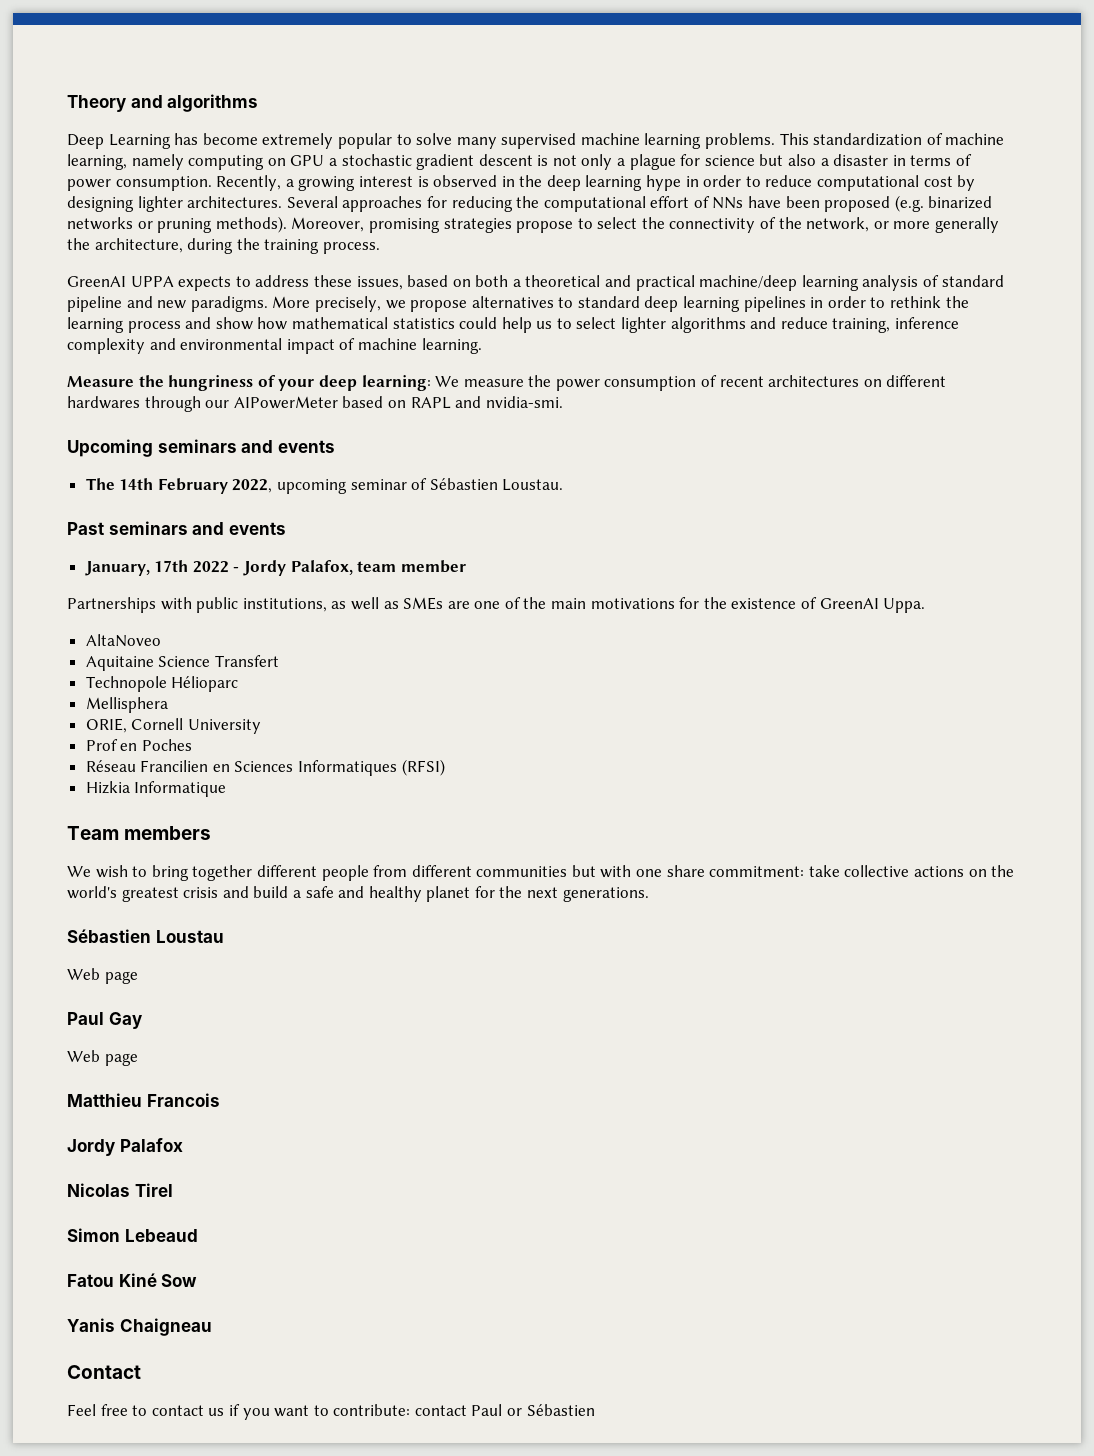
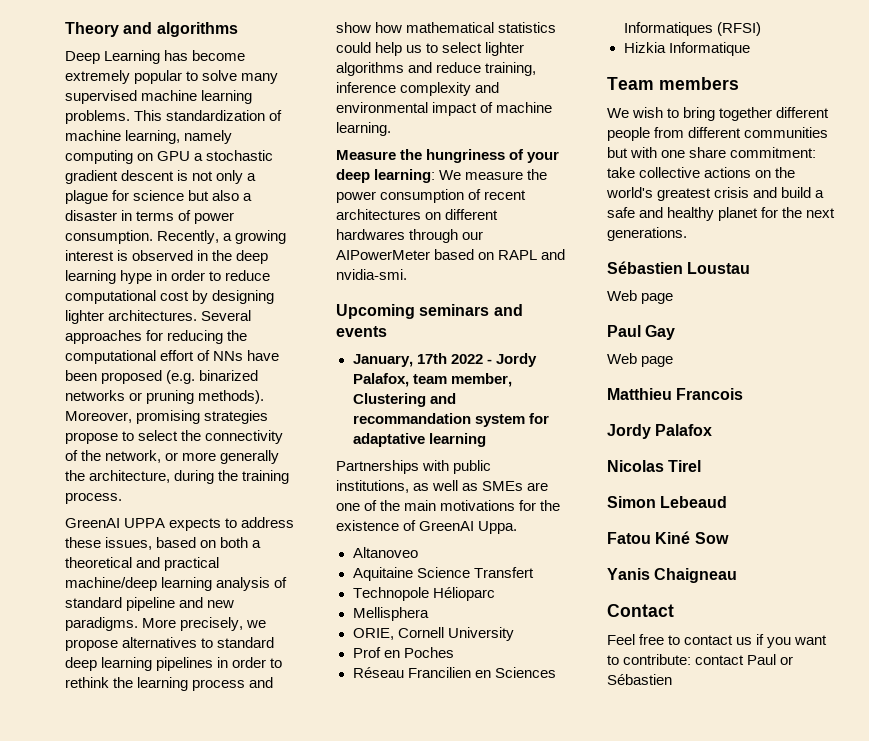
- The 14th February 2022, upcoming seminar of Sébastien Loustau.
- Past seminars and events
- January, 17th 2022 - Jordy Palafox, team member
+ January, 17th 2022 - Jordy Palafox, team member, Clustering and recommandation system for adaptative learning
- AltaNoveo
+ Altanoveo

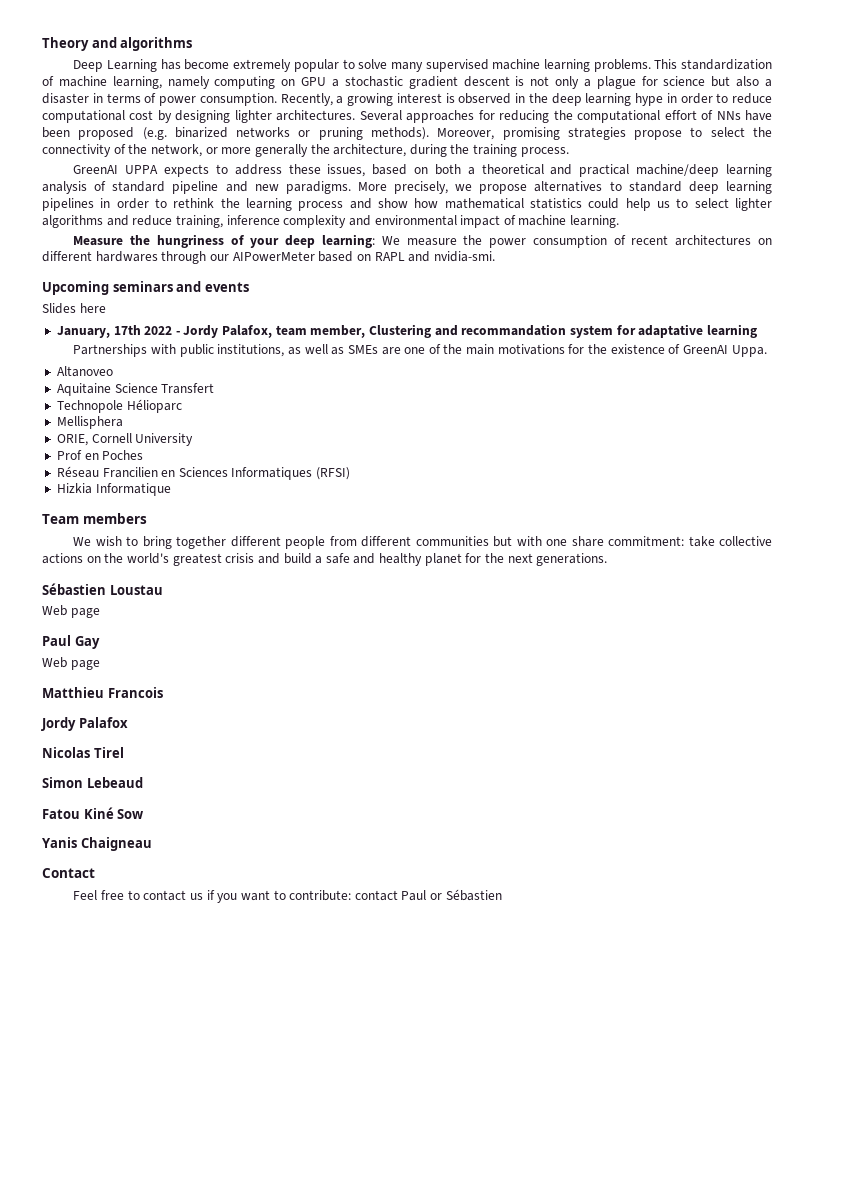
+ Slides here

